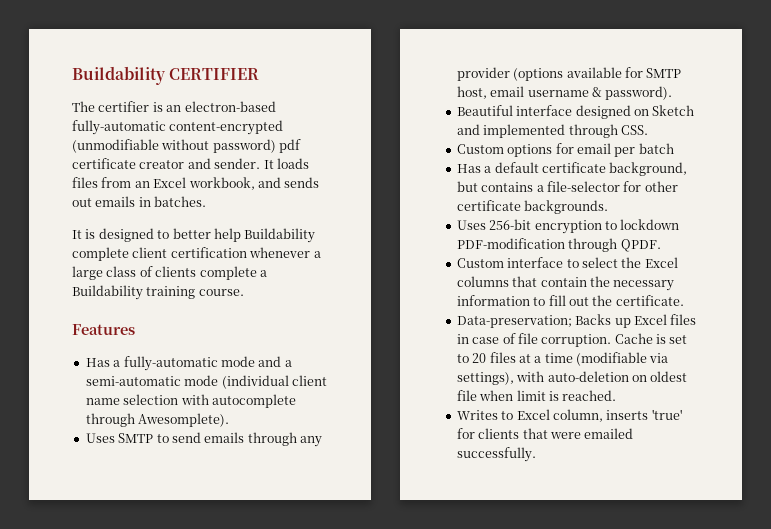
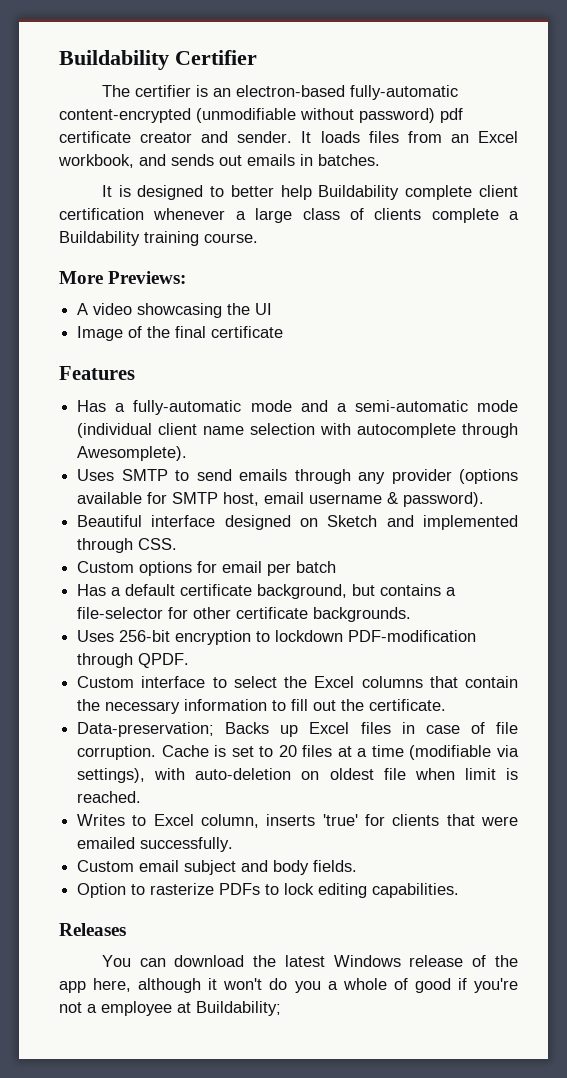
- Buildability CERTIFIER
+ Buildability Certifier
+ More Previews:
+ A video showcasing the UI
+ Image of the final certificate
+ Custom email subject and body fields.
+ Option to rasterize PDFs to lock editing capabilities.
+ Releases
+ You can download the latest Windows release of the app here, although it won't do you a whole of good if you're not a employee at Buildability;

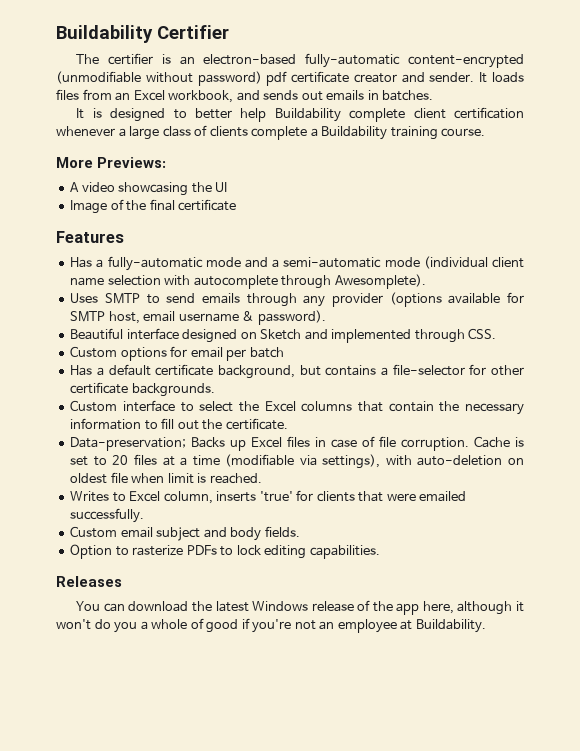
- Uses 256-bit encryption to lockdown PDF-modification through QPDF.
- You can download the latest Windows release of the app here, although it won't do you a whole of good if you're not a employee at Buildability;
+ You can download the latest Windows release of the app here, although it won't do you a whole of good if you're not an employee at Buildability.

